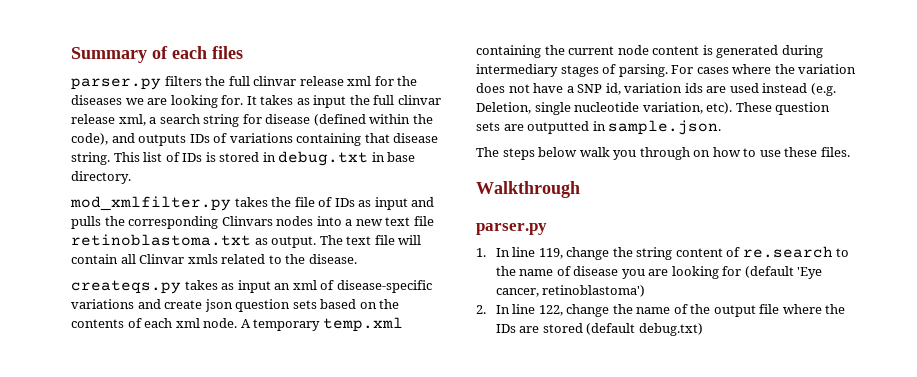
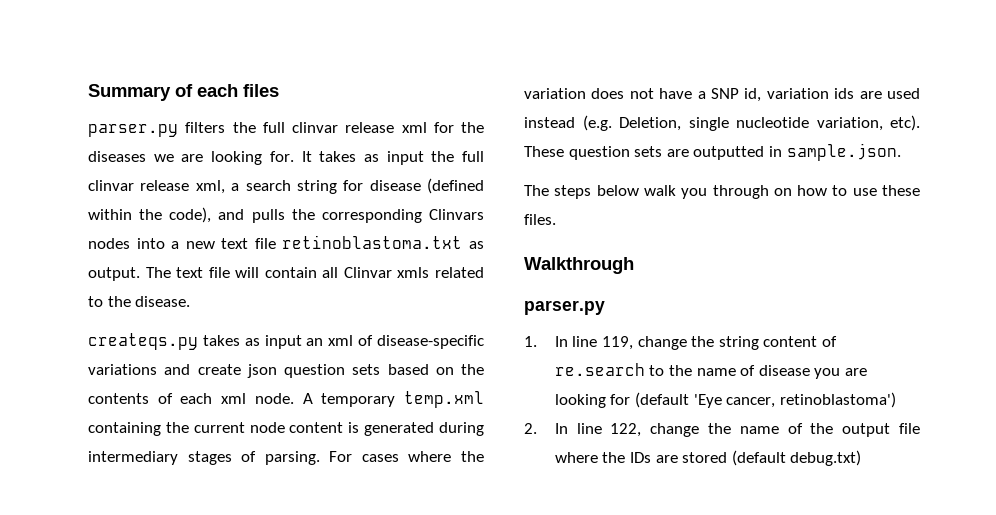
- It takes as input the full clinvar release xml, a search string for disease (defined within the code), and outputs IDs of variations containing that disease string. This list of IDs is stored in debug.txt in base directory.
- mod_xmlfilter.py takes the file of IDs as input and pulls the corresponding Clinvars nodes into a new text file retinoblastoma.txt as output.
+ It takes as input the full clinvar release xml, a search string for disease (defined within the code), and pulls the corresponding Clinvars nodes into a new text file retinoblastoma.txt as output.

